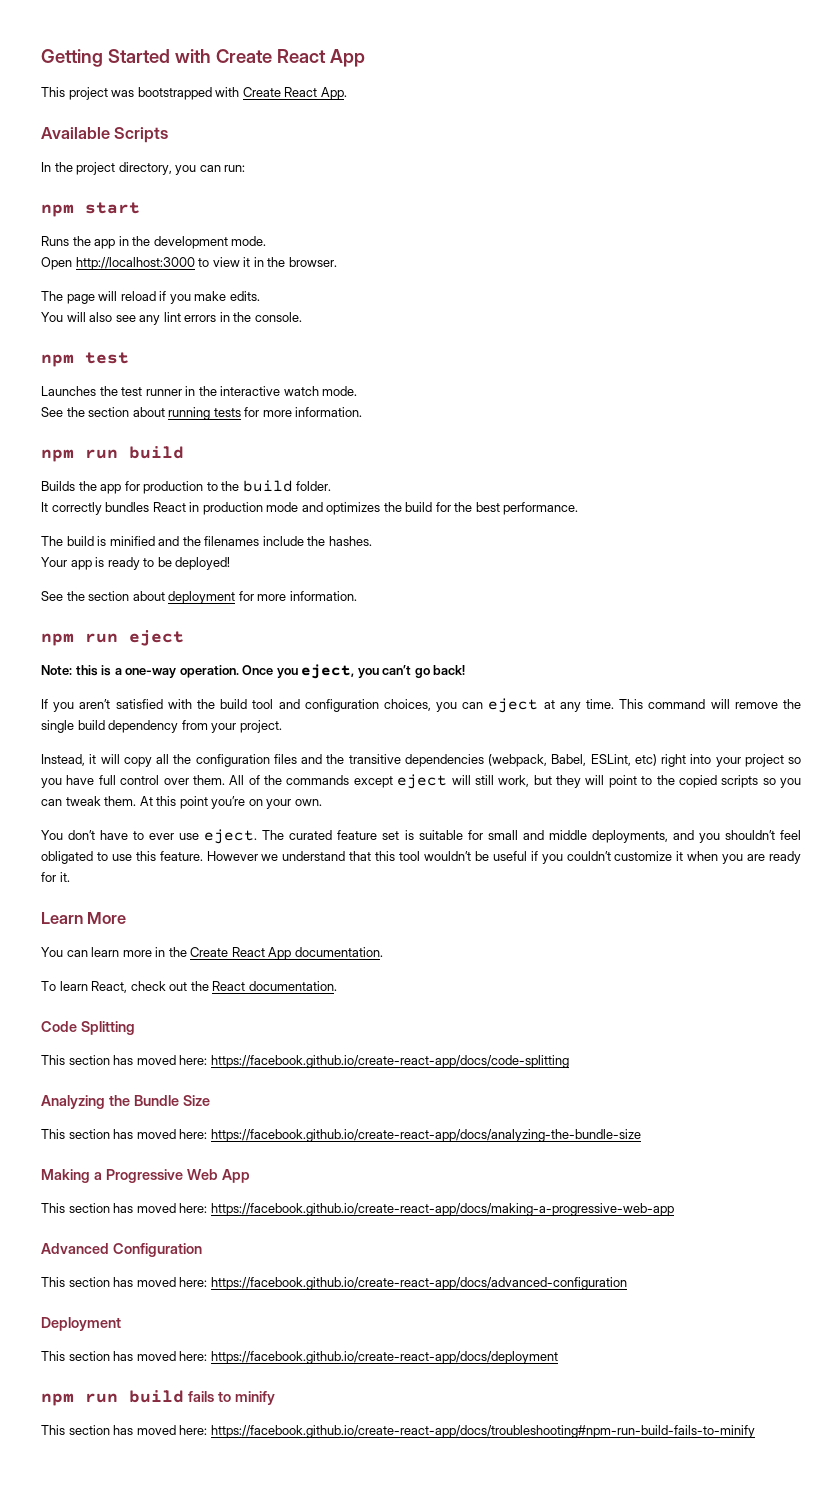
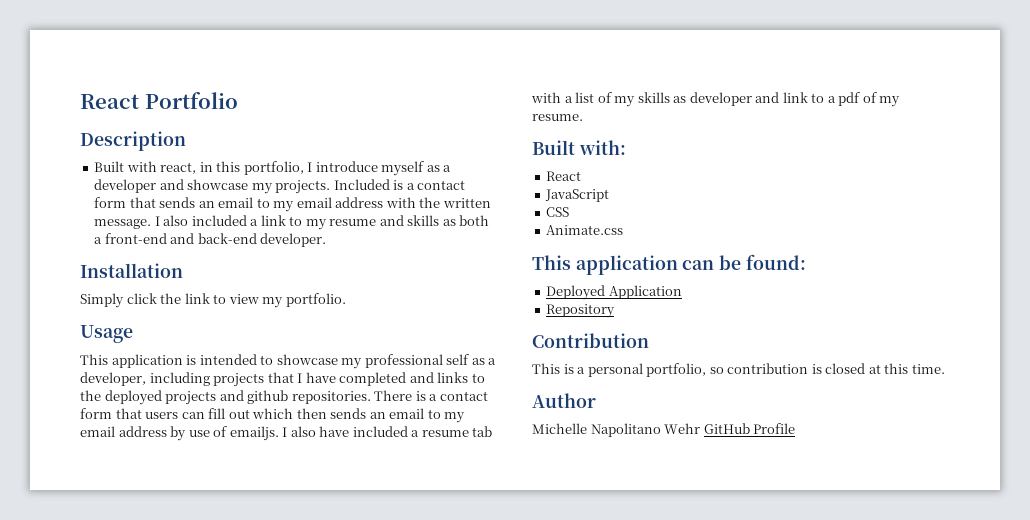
- Getting Started with Create React App
- This project was bootstrapped with Create React App.
- Available Scripts
- In the project directory, you can run:
- npm start
- Runs the app in the development mode.
- Open http://localhost:3000 to view it in the browser.
- The page will reload if you make edits.
- You will also see any lint errors in the console.
- npm test
- Launches the test runner in the interactive watch mode.
- See the section about running tests for more information.
- npm run build
- Builds the app for production to the build folder.
- It correctly bundles React in production mode and optimizes the build for the best performance.
- The build is minified and the filenames include the hashes.
- Your app is ready to be deployed!
- See the section about deployment for more information.
- npm run eject
- Note: this is a one-way operation. Once you eject, you can’t go back!
- If you aren’t satisfied with the build tool and configuration choices, you can eject at any time. This command will remove the single build dependency from your project.
- Instead, it will copy all the configuration files and the transitive dependencies (webpack, Babel, ESLint, etc) right into your project so you have full control over them. All of the commands except eject will still work, but they will point to the copied scripts so you can tweak them. At this point you’re on your own.
- You don’t have to ever use eject. The curated feature set is suitable for small and middle deployments, and you shouldn’t feel obligated to use this feature. However we understand that this tool wouldn’t be useful if you couldn’t customize it when you are ready for it.
- Learn More
- You can learn more in the Create React App documentation.
- To learn React, check out the React documentation.
- Code Splitting
- This section has moved here: https://facebook.github.io/create-react-app/docs/code-splitting
- Analyzing the Bundle Size
- This section has moved here: https://facebook.github.io/create-react-app/docs/analyzing-the-bundle-size
- Making a Progressive Web App
- This section has moved here: https://facebook.github.io/create-react-app/docs/making-a-progressive-web-app
- Advanced Configuration
- This section has moved here: https://facebook.github.io/create-react-app/docs/advanced-configuration
- Deployment
- This section has moved here: https://facebook.github.io/create-react-app/docs/deployment
- npm run build fails to minify
- This section has moved here: https://facebook.github.io/create-react-app/docs/troubleshooting#npm-run-build-fails-to-minify
+ React Portfolio
+ Description
+ Built with react, in this portfolio, I introduce myself as a developer and showcase my projects. Included is a contact form that sends an email to my email address with the written message. I also included a link to my resume and skills as both a front-end and back-end developer.
+ Installation
+ Simply click the link to view my portfolio.
+ Usage
+ This application is intended to showcase my professional self as a developer, including projects that I have completed and links to the deployed projects and github repositories. There is a contact form that users can fill out which then sends an email to my email address by use of emailjs. I also have included a resume tab with a list of my skills as developer and link to a pdf of my resume.
+ Built with:
+ React
+ JavaScript
+ CSS
+ Animate.css
+ This application can be found:
+ Deployed Application
+ Repository
+ Contribution
+ This is a personal portfolio, so contribution is closed at this time.
+ Author
+ Michelle Napolitano Wehr GitHub Profile

